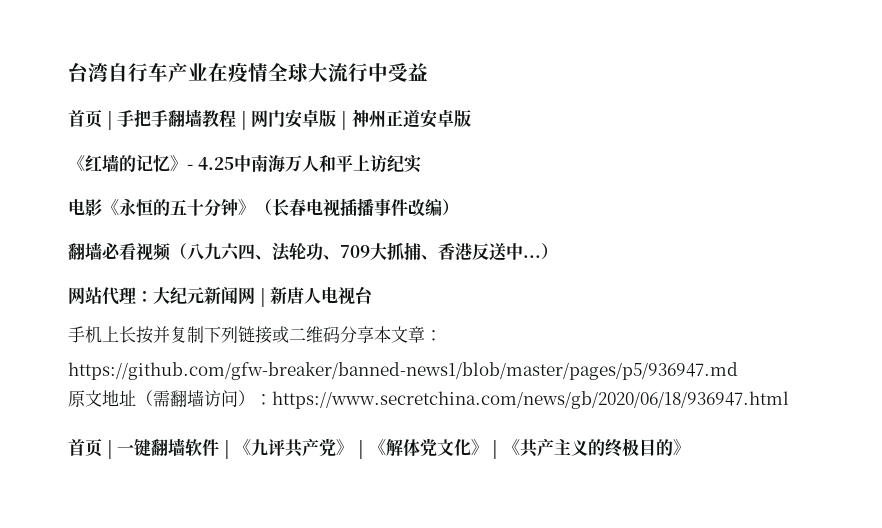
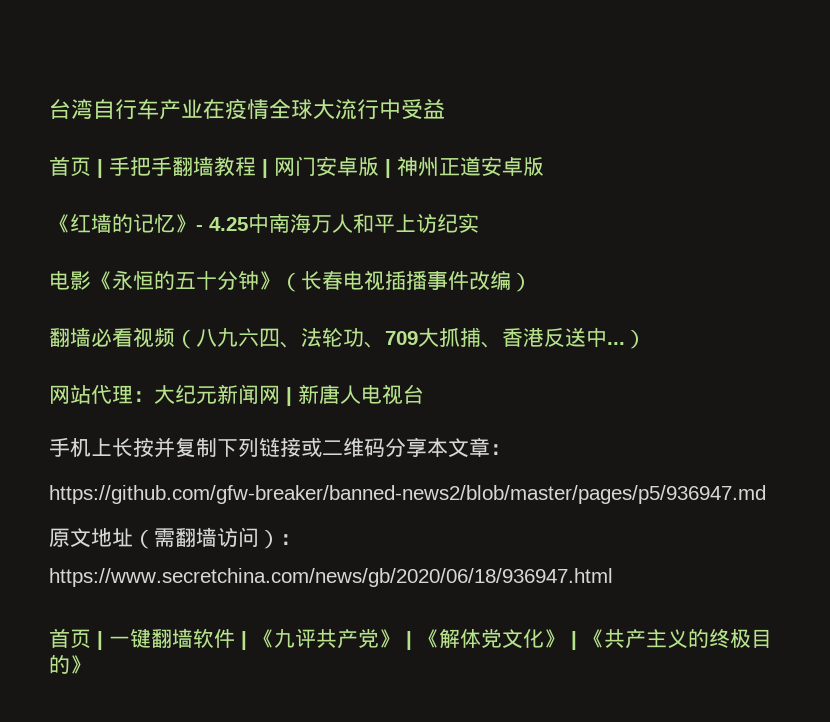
- https://github.com/gfw-breaker/banned-news1/blob/master/pages/p5/936947.md
+ https://github.com/gfw-breaker/banned-news2/blob/master/pages/p5/936947.md

